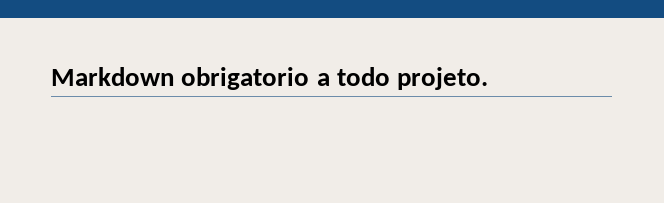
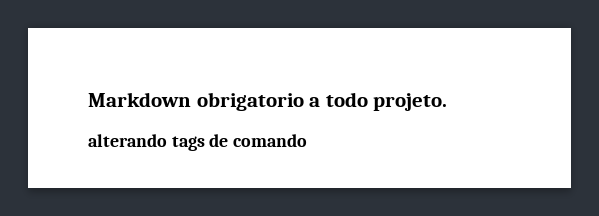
+ alterando tags de comando

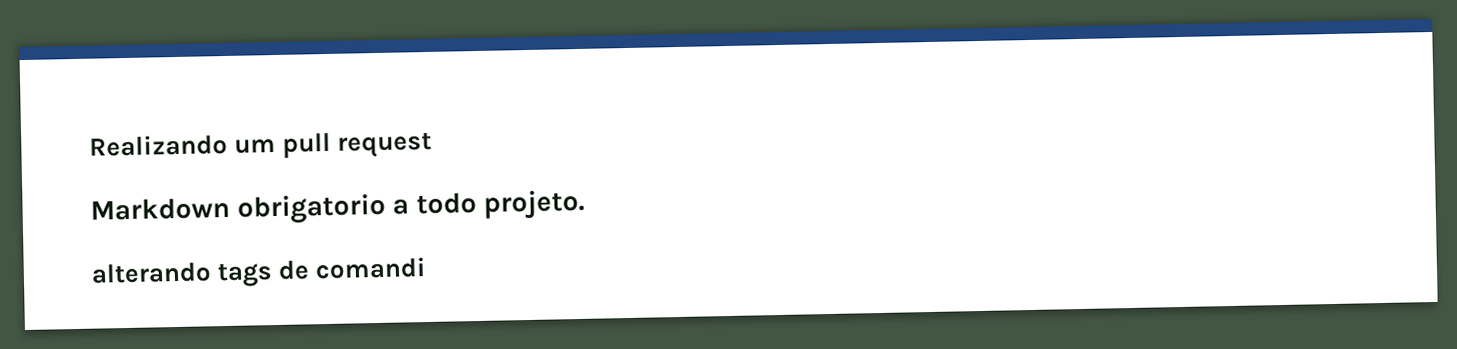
+ Realizando um pull request
- alterando tags de comando
+ alterando tags de comandi

